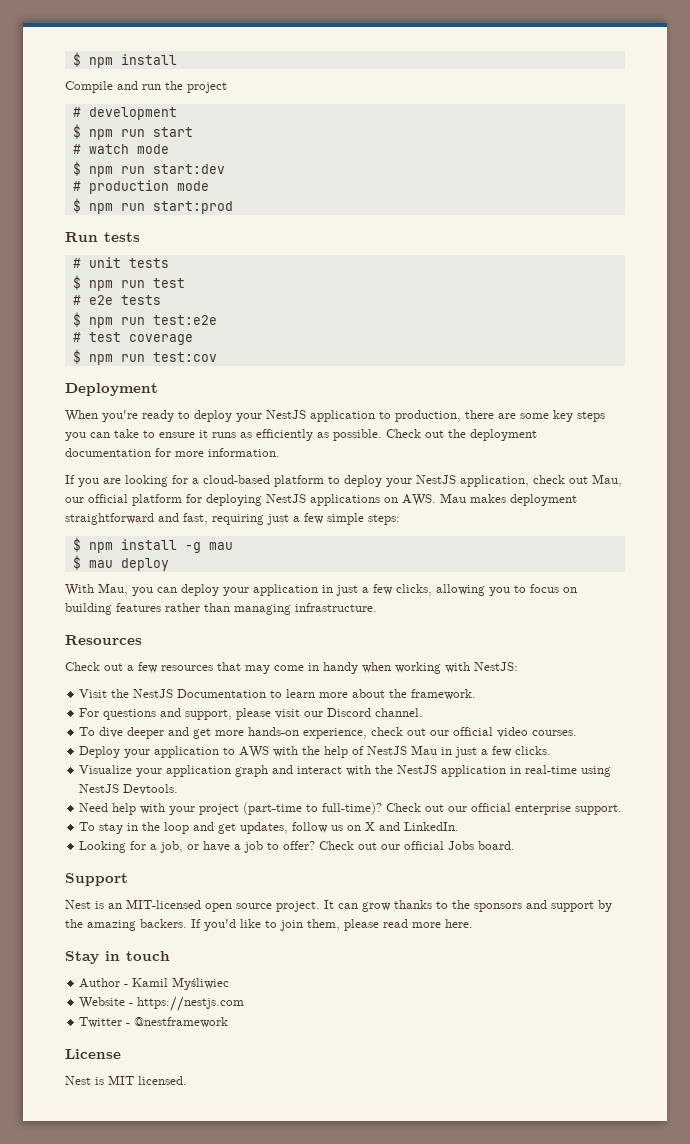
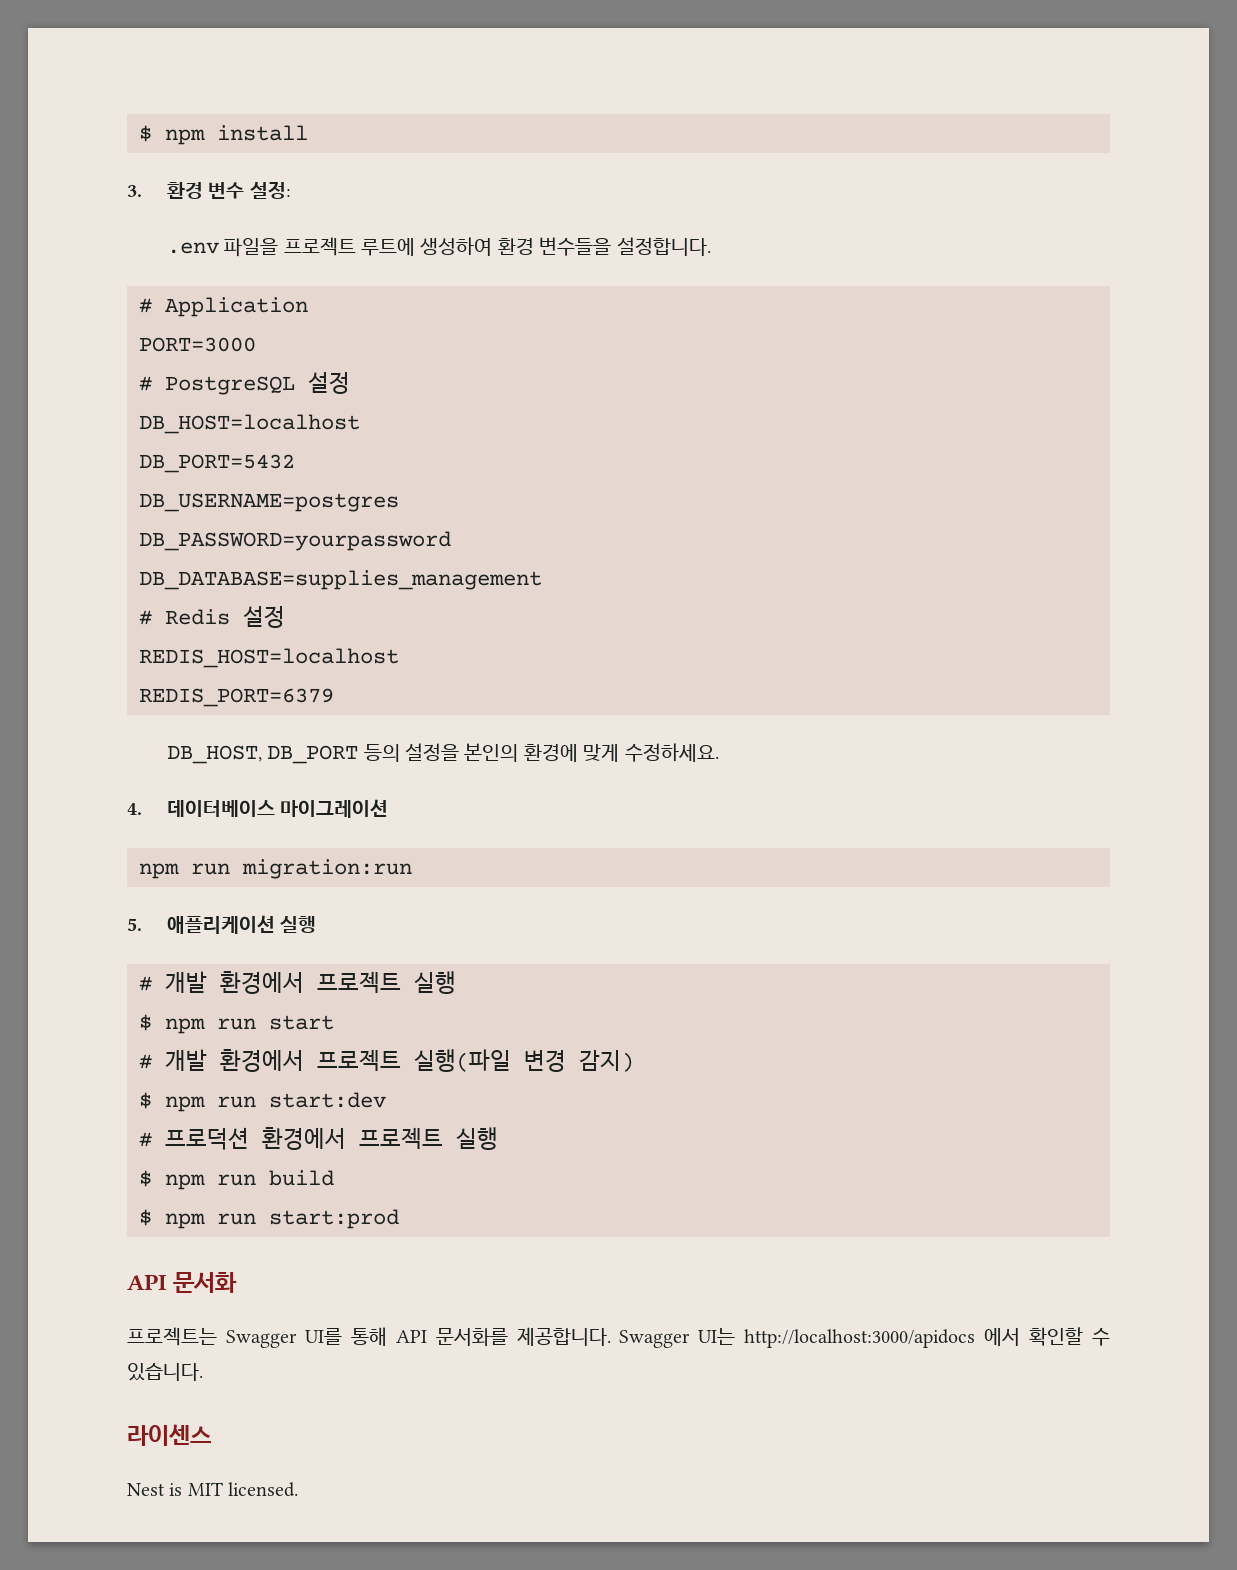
- Compile and run the project
- # development
+ 3. 환경 변수 설정:
+ .env 파일을 프로젝트 루트에 생성하여 환경 변수들을 설정합니다.
+ # Application
+ PORT=3000
+ # PostgreSQL 설정
+ DB_HOST=localhost
+ DB_PORT=5432
+ DB_USERNAME=postgres
+ DB_PASSWORD=yourpassword
+ DB_DATABASE=supplies_management
+ # Redis 설정
+ REDIS_HOST=localhost
+ REDIS_PORT=6379
+ DB_HOST, DB_PORT 등의 설정을 본인의 환경에 맞게 수정하세요.
+ 4. 데이터베이스 마이그레이션
+ npm run migration:run
+ 5. 애플리케이션 실행
+ # 개발 환경에서 프로젝트 실행
- # watch mode
+ # 개발 환경에서 프로젝트 실행(파일 변경 감지)
- # production mode
+ # 프로덕션 환경에서 프로젝트 실행
+ $ npm run build
  $ npm run start:prod
- Run tests
- # unit tests
- $ npm run test
- # e2e tests
- $ npm run test:e2e
- # test coverage
- $ npm run test:cov
- Deployment
- When you're ready to deploy your NestJS application to production, there are some key steps you can take to ensure it runs as efficiently as possible. Check out the deployment documentation for more information.
- If you are looking for a cloud-based platform to deploy your NestJS application, check out Mau, our official platform for deploying NestJS applications on AWS. Mau makes deployment straightforward and fast, requiring just a few simple steps:
- $ npm install -g mau
- $ mau deploy
- With Mau, you can deploy your application in just a few clicks, allowing you to focus on building features rather than managing infrastructure.
- Resources
- Check out a few resources that may come in handy when working with NestJS:
- Visit the NestJS Documentation to learn more about the framework.
- For questions and support, please visit our Discord channel.
- To dive deeper and get more hands-on experience, check out our official video courses.
- Deploy your application to AWS with the help of NestJS Mau in just a few clicks.
- Visualize your application graph and interact with the NestJS application in real-time using NestJS Devtools.
- Need help with your project (part-time to full-time)? Check out our official enterprise support.
- To stay in the loop and get updates, follow us on X and LinkedIn.
- Looking for a job, or have a job to offer? Check out our official Jobs board.
- Support
- Nest is an MIT-licensed open source project. It can grow thanks to the sponsors and support by the amazing backers. If you'd like to join them, please read more here.
- Stay in touch
- Author - Kamil Myśliwiec
- Website - https://nestjs.com
- Twitter - @nestframework
- License
+ API 문서화
+ 프로젝트는 Swagger UI를 통해 API 문서화를 제공합니다. Swagger UI는 http://localhost:3000/apidocs 에서 확인할 수 있습니다.
+ 라이센스

